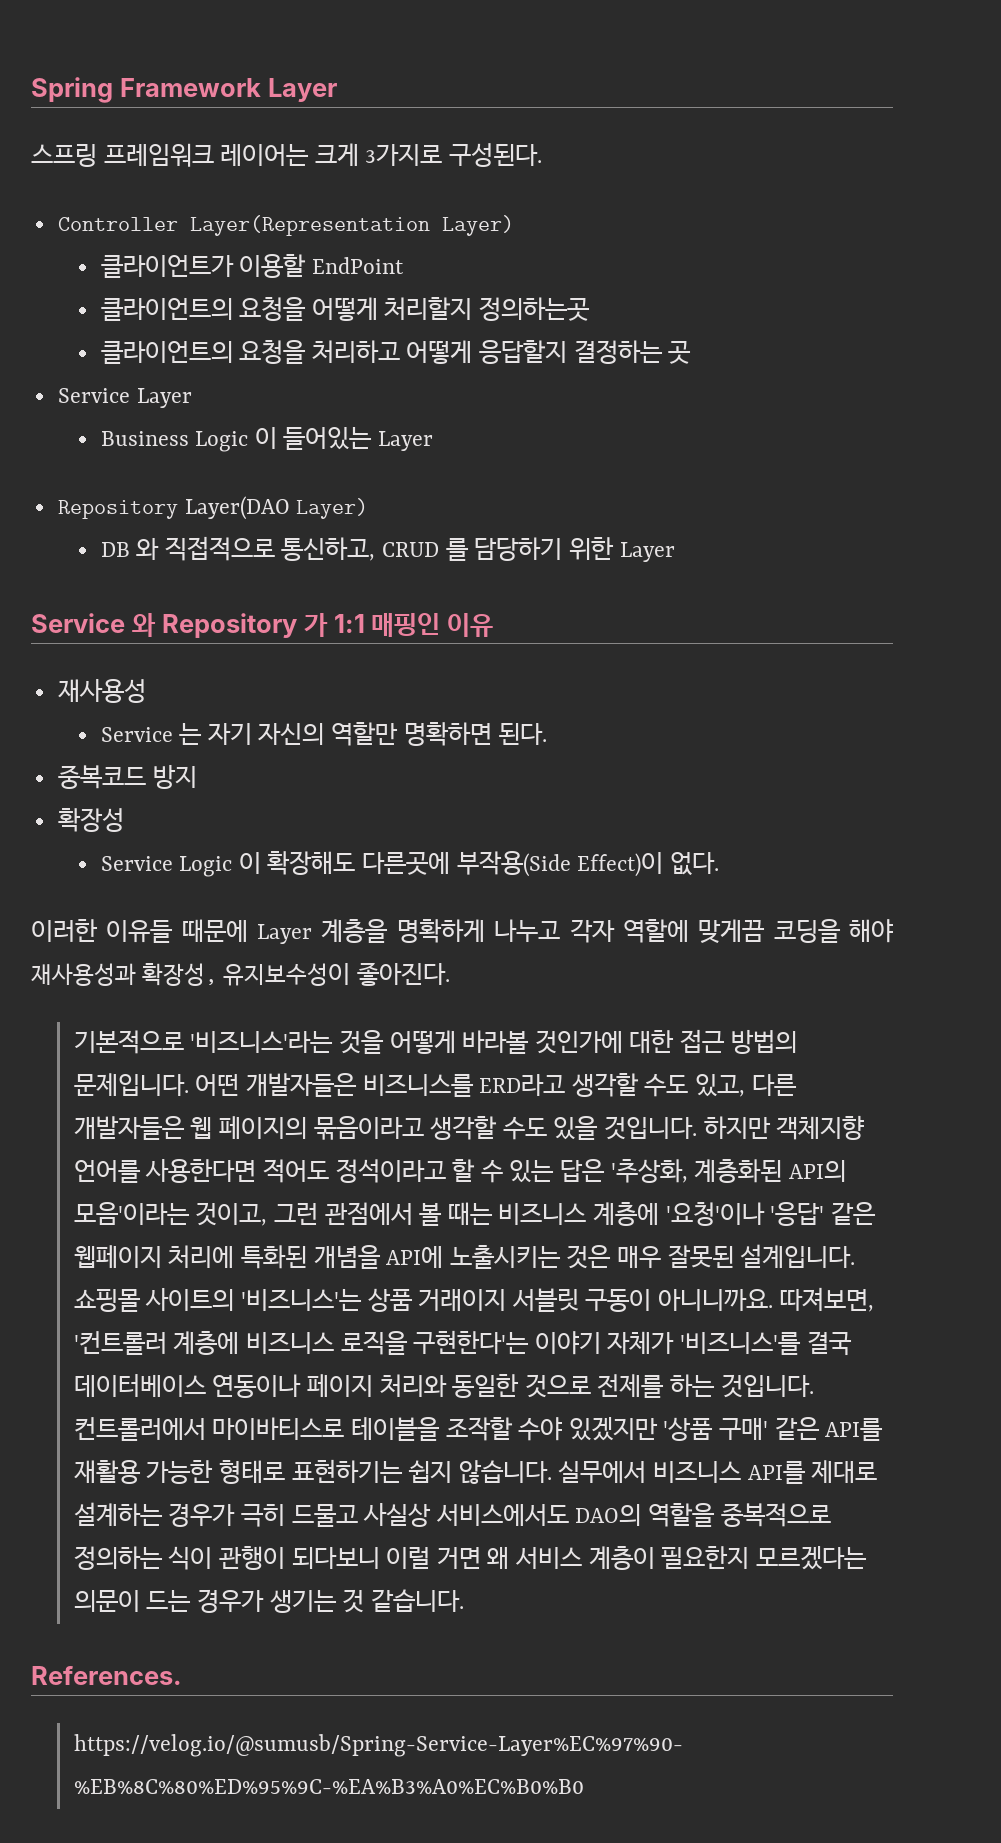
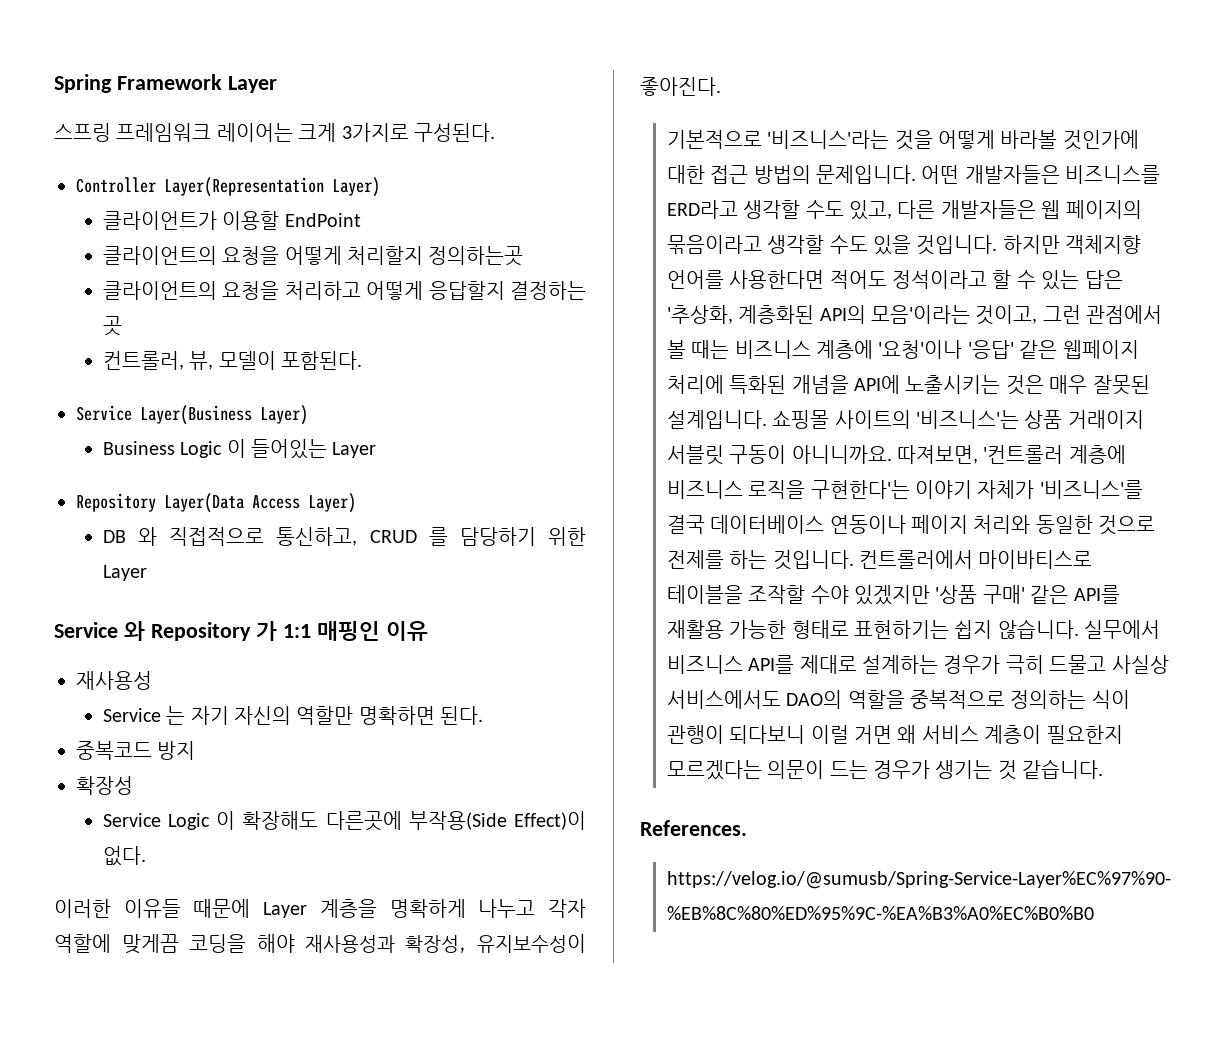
- Service Layer
+ 컨트롤러, 뷰, 모델이 포함된다.
+ Service Layer(Business Layer)
- Repository Layer(DAO Layer)
+ Repository Layer(Data Access Layer)

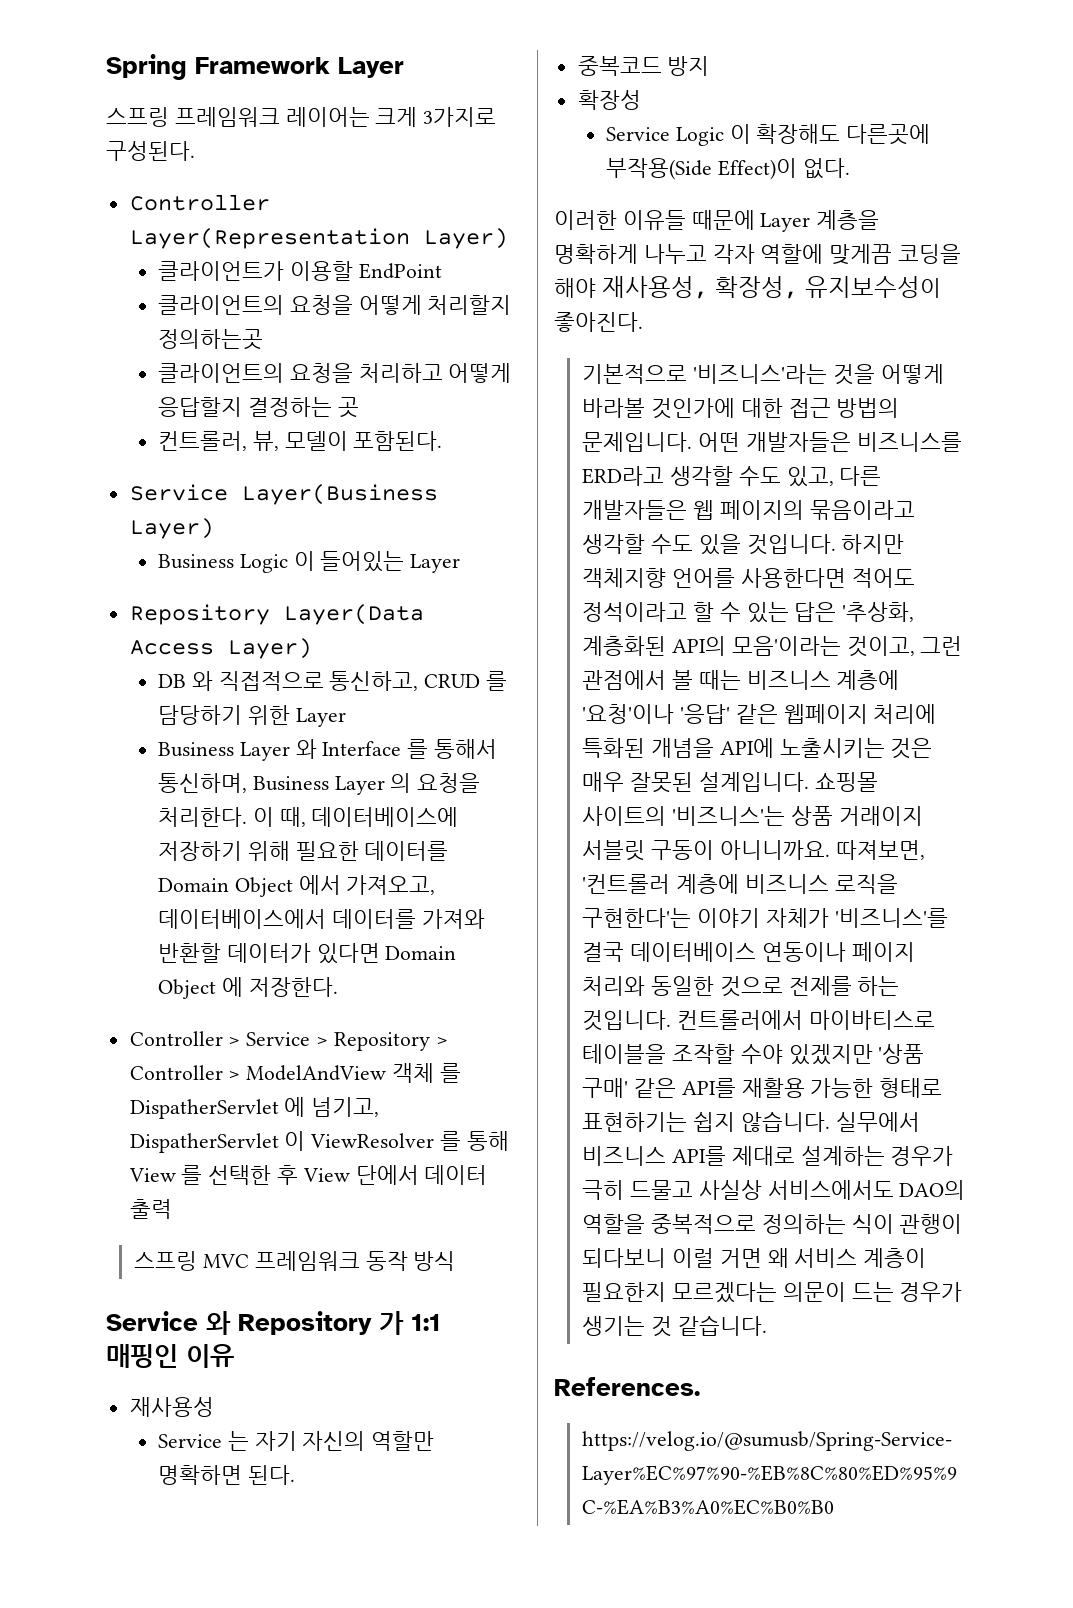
+ Business Layer 와 Interface 를 통해서 통신하며, Business Layer 의 요청을 처리한다. 이 때, 데이터베이스에 저장하기 위해 필요한 데이터를 Domain Object 에서 가져오고, 데이터베이스에서 데이터를 가져와 반환할 데이터가 있다면 Domain Object 에 저장한다.
+ Controller > Service > Repository > Controller > ModelAndView 객체 를 DispatherServlet 에 넘기고, DispatherServlet 이 ViewResolver 를 통해 View 를 선택한 후 View 단에서 데이터 출력
+ 스프링 MVC 프레임워크 동작 방식
- 이러한 이유들 때문에 Layer 계층을 명확하게 나누고 각자 역할에 맞게끔 코딩을 해야 재사용성과 확장성, 유지보수성이 좋아진다.
+ 이러한 이유들 때문에 Layer 계층을 명확하게 나누고 각자 역할에 맞게끔 코딩을 해야 재사용성, 확장성, 유지보수성이 좋아진다.

